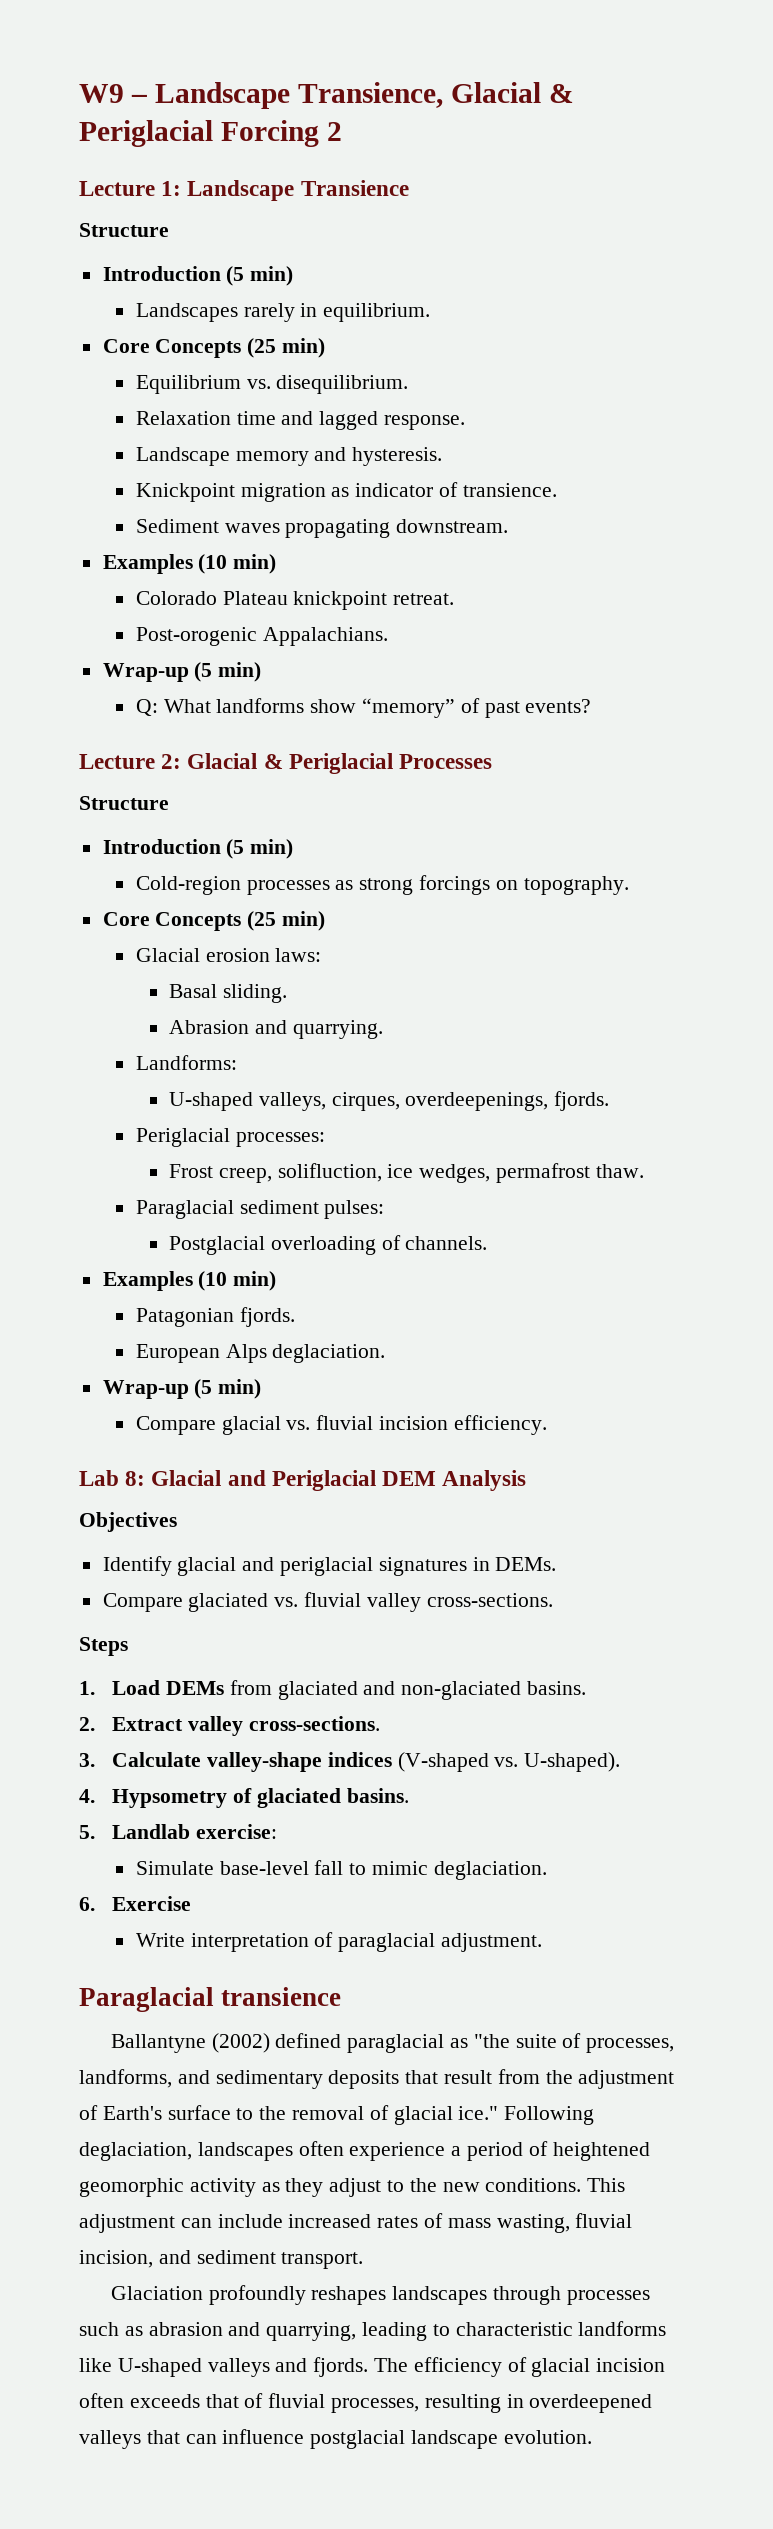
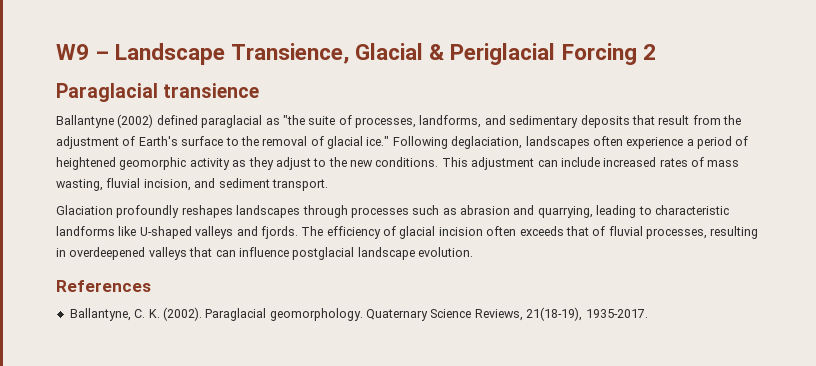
- Lecture 1: Landscape Transience
- Structure
- Introduction (5 min)
- Landscapes rarely in equilibrium.
- Core Concepts (25 min)
- Equilibrium vs. disequilibrium.
- Relaxation time and lagged response.
- Landscape memory and hysteresis.
- Knickpoint migration as indicator of transience.
- Sediment waves propagating downstream.
- Examples (10 min)
- Colorado Plateau knickpoint retreat.
- Post-orogenic Appalachians.
- Wrap-up (5 min)
- Q: What landforms show “memory” of past events?
- Lecture 2: Glacial & Periglacial Processes
- Structure
- Introduction (5 min)
- Cold-region processes as strong forcings on topography.
- Core Concepts (25 min)
- Glacial erosion laws:
- Basal sliding.
- Abrasion and quarrying.
- Landforms:
- U-shaped valleys, cirques, overdeepenings, fjords.
- Periglacial processes:
- Frost creep, solifluction, ice wedges, permafrost thaw.
- Paraglacial sediment pulses:
- Postglacial overloading of channels.
- Examples (10 min)
- Patagonian fjords.
- European Alps deglaciation.
- Wrap-up (5 min)
- Compare glacial vs. fluvial incision efficiency.
- Lab 8: Glacial and Periglacial DEM Analysis
- Objectives
- Identify glacial and periglacial signatures in DEMs.
- Compare glaciated vs. fluvial valley cross-sections.
- Steps
- 1. Load DEMs from glaciated and non-glaciated basins.
- 2. Extract valley cross-sections.
- 3. Calculate valley-shape indices (V-shaped vs. U-shaped).
- 4. Hypsometry of glaciated basins.
- 5. Landlab exercise:
- Simulate base-level fall to mimic deglaciation.
- 6. Exercise
- Write interpretation of paraglacial adjustment.
+ References
+ Ballantyne, C. K. (2002). Paraglacial geomorphology. Quaternary Science Reviews, 21(18-19), 1935-2017.

